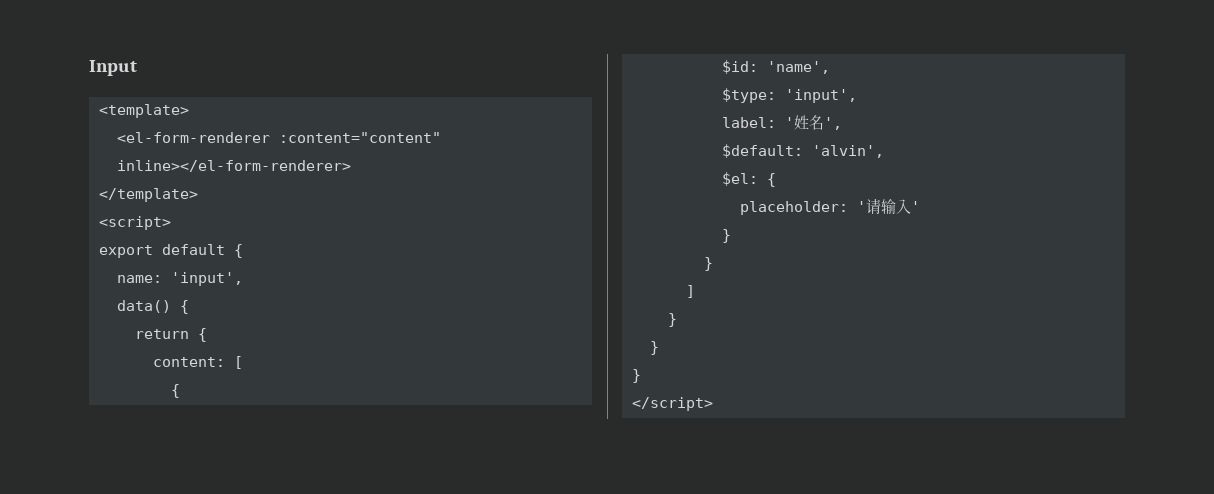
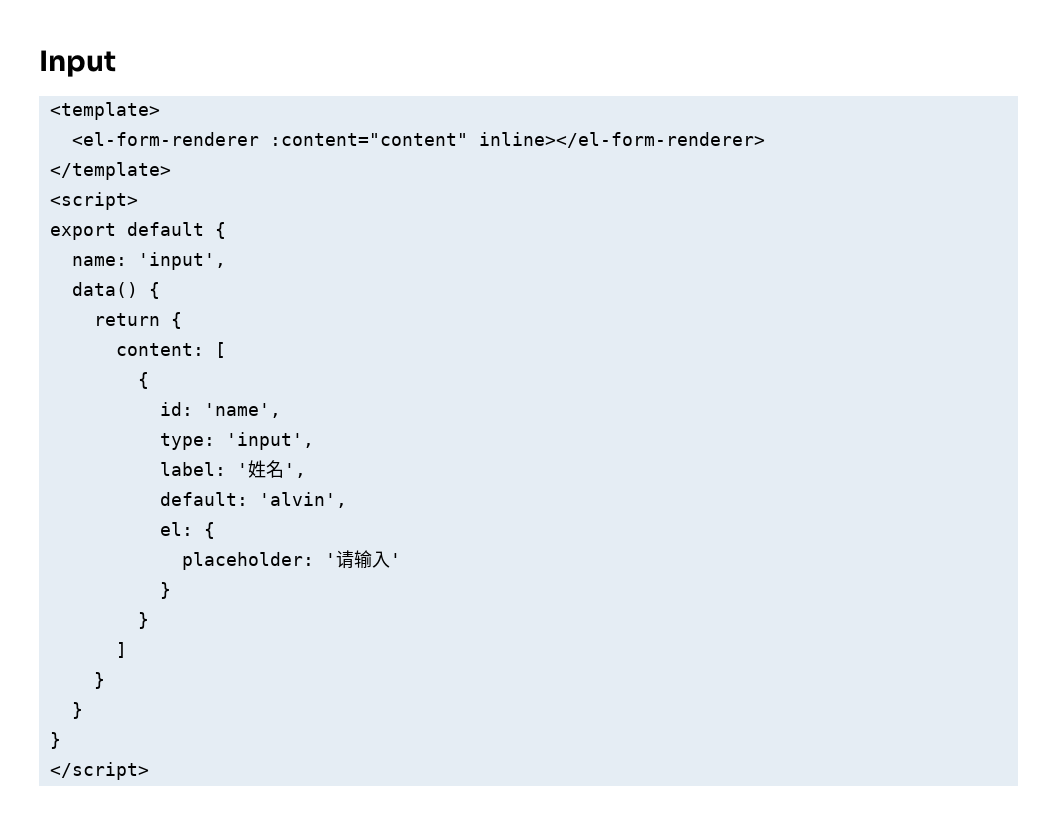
- $id: 'name',
+ id: 'name',
- $type: 'input',
+ type: 'input',
- $default: 'alvin',
+ default: 'alvin',
- $el: {
+ el: {

